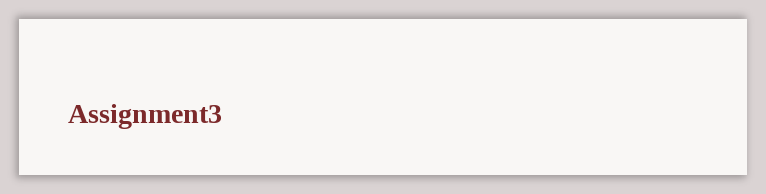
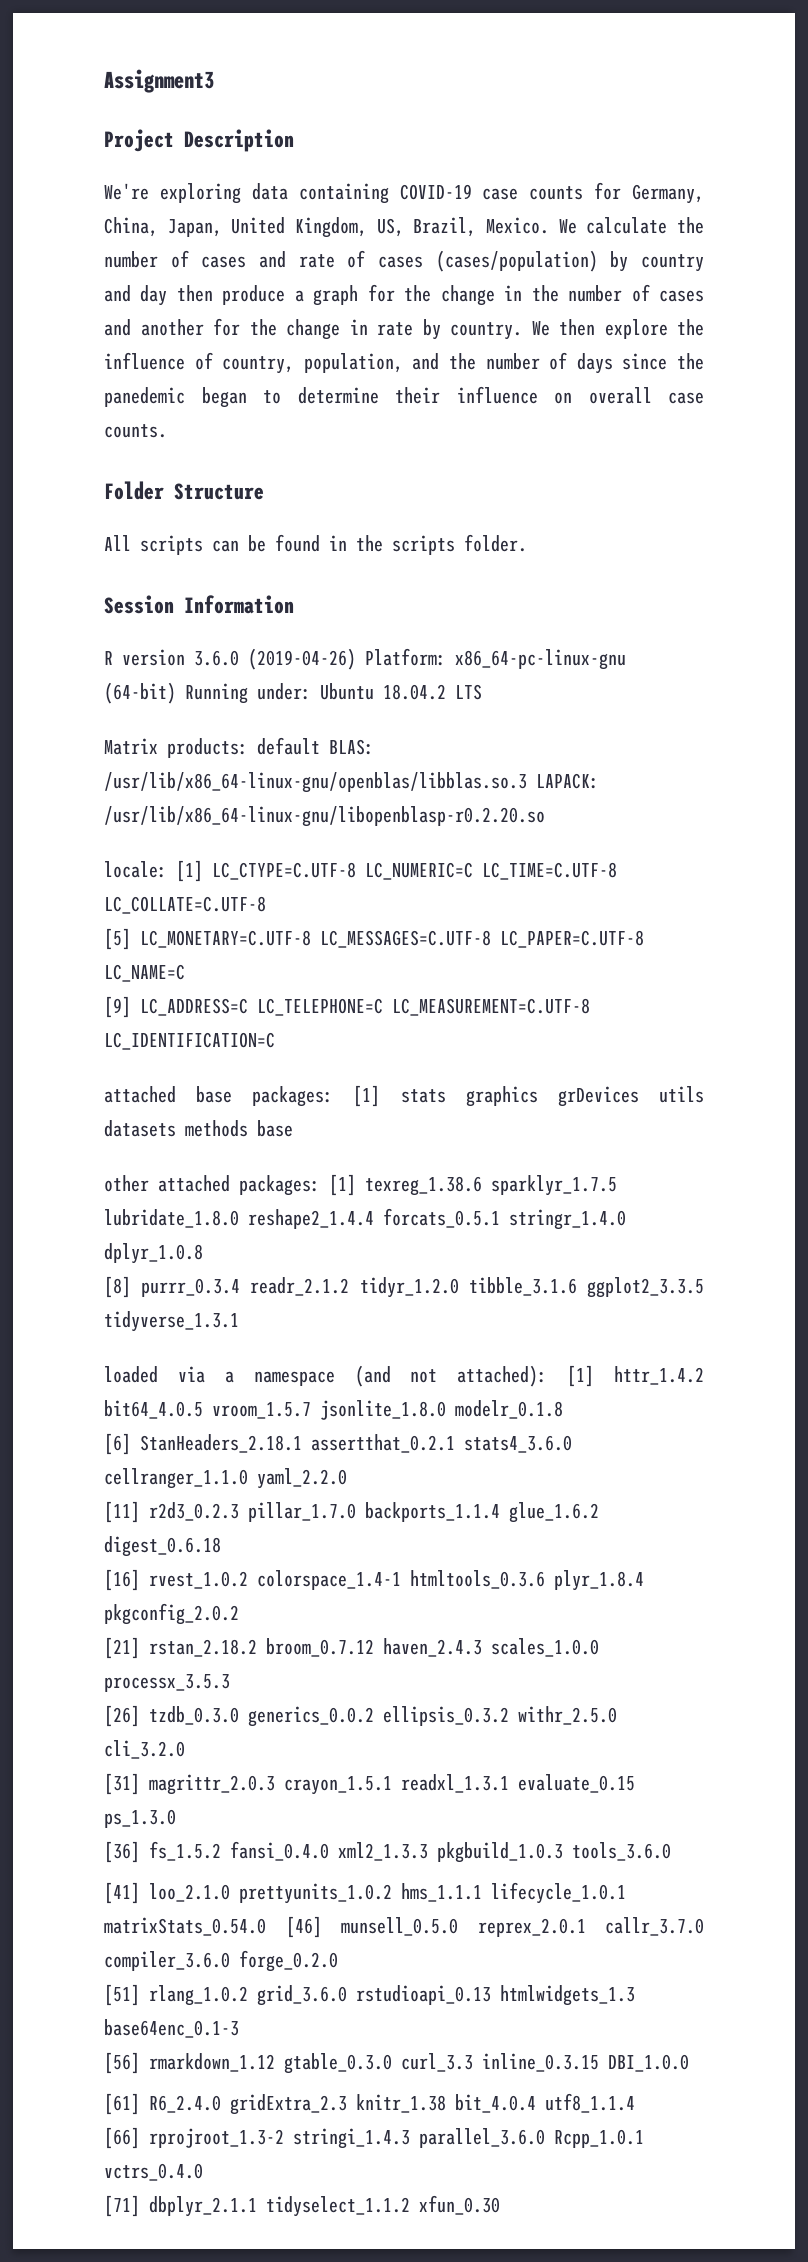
+ Project Description
+ We're exploring data containing COVID-19 case counts for Germany, China, Japan, United Kingdom, US, Brazil, Mexico. We calculate the number of cases and rate of cases (cases/population) by country and day then produce a graph for the change in the number of cases and another for the change in rate by country. We then explore the influence of country, population, and the number of days since the panedemic began to determine their influence on overall case counts.
+ Folder Structure
+ All scripts can be found in the scripts folder.
+ Session Information
+ R version 3.6.0 (2019-04-26) Platform: x86_64-pc-linux-gnu (64-bit) Running under: Ubuntu 18.04.2 LTS
+ Matrix products: default BLAS: /usr/lib/x86_64-linux-gnu/openblas/libblas.so.3 LAPACK: /usr/lib/x86_64-linux-gnu/libopenblasp-r0.2.20.so
+ locale: [1] LC_CTYPE=C.UTF-8 LC_NUMERIC=C LC_TIME=C.UTF-8 LC_COLLATE=C.UTF-8
+ [5] LC_MONETARY=C.UTF-8 LC_MESSAGES=C.UTF-8 LC_PAPER=C.UTF-8 LC_NAME=C
+ [9] LC_ADDRESS=C LC_TELEPHONE=C LC_MEASUREMENT=C.UTF-8 LC_IDENTIFICATION=C
+ attached base packages: [1] stats graphics grDevices utils datasets methods base
+ other attached packages: [1] texreg_1.38.6 sparklyr_1.7.5 lubridate_1.8.0 reshape2_1.4.4 forcats_0.5.1 stringr_1.4.0 dplyr_1.0.8
+ [8] purrr_0.3.4 readr_2.1.2 tidyr_1.2.0 tibble_3.1.6 ggplot2_3.3.5 tidyverse_1.3.1
+ loaded via a namespace (and not attached): [1] httr_1.4.2 bit64_4.0.5 vroom_1.5.7 jsonlite_1.8.0 modelr_0.1.8
+ [6] StanHeaders_2.18.1 assertthat_0.2.1 stats4_3.6.0 cellranger_1.1.0 yaml_2.2.0
+ [11] r2d3_0.2.3 pillar_1.7.0 backports_1.1.4 glue_1.6.2 digest_0.6.18
+ [16] rvest_1.0.2 colorspace_1.4-1 htmltools_0.3.6 plyr_1.8.4 pkgconfig_2.0.2
+ [21] rstan_2.18.2 broom_0.7.12 haven_2.4.3 scales_1.0.0 processx_3.5.3
+ [26] tzdb_0.3.0 generics_0.0.2 ellipsis_0.3.2 withr_2.5.0 cli_3.2.0
+ [31] magrittr_2.0.3 crayon_1.5.1 readxl_1.3.1 evaluate_0.15 ps_1.3.0
+ [36] fs_1.5.2 fansi_0.4.0 xml2_1.3.3 pkgbuild_1.0.3 tools_3.6.0
+ [41] loo_2.1.0 prettyunits_1.0.2 hms_1.1.1 lifecycle_1.0.1 matrixStats_0.54.0 [46] munsell_0.5.0 reprex_2.0.1 callr_3.7.0 compiler_3.6.0 forge_0.2.0
+ [51] rlang_1.0.2 grid_3.6.0 rstudioapi_0.13 htmlwidgets_1.3 base64enc_0.1-3
+ [56] rmarkdown_1.12 gtable_0.3.0 curl_3.3 inline_0.3.15 DBI_1.0.0
+ [61] R6_2.4.0 gridExtra_2.3 knitr_1.38 bit_4.0.4 utf8_1.1.4
+ [66] rprojroot_1.3-2 stringi_1.4.3 parallel_3.6.0 Rcpp_1.0.1 vctrs_0.4.0
+ [71] dbplyr_2.1.1 tidyselect_1.1.2 xfun_0.30

